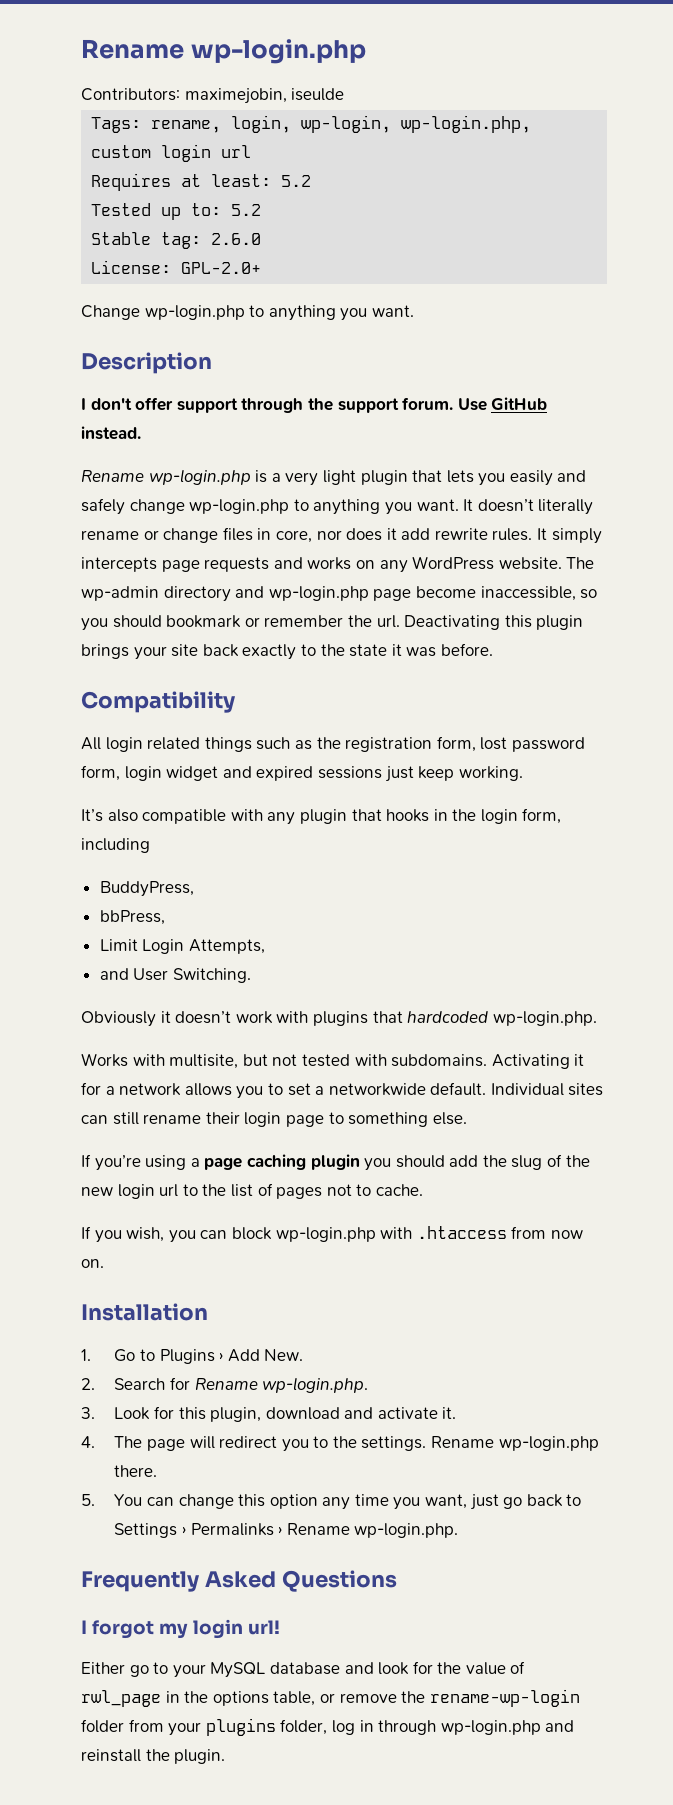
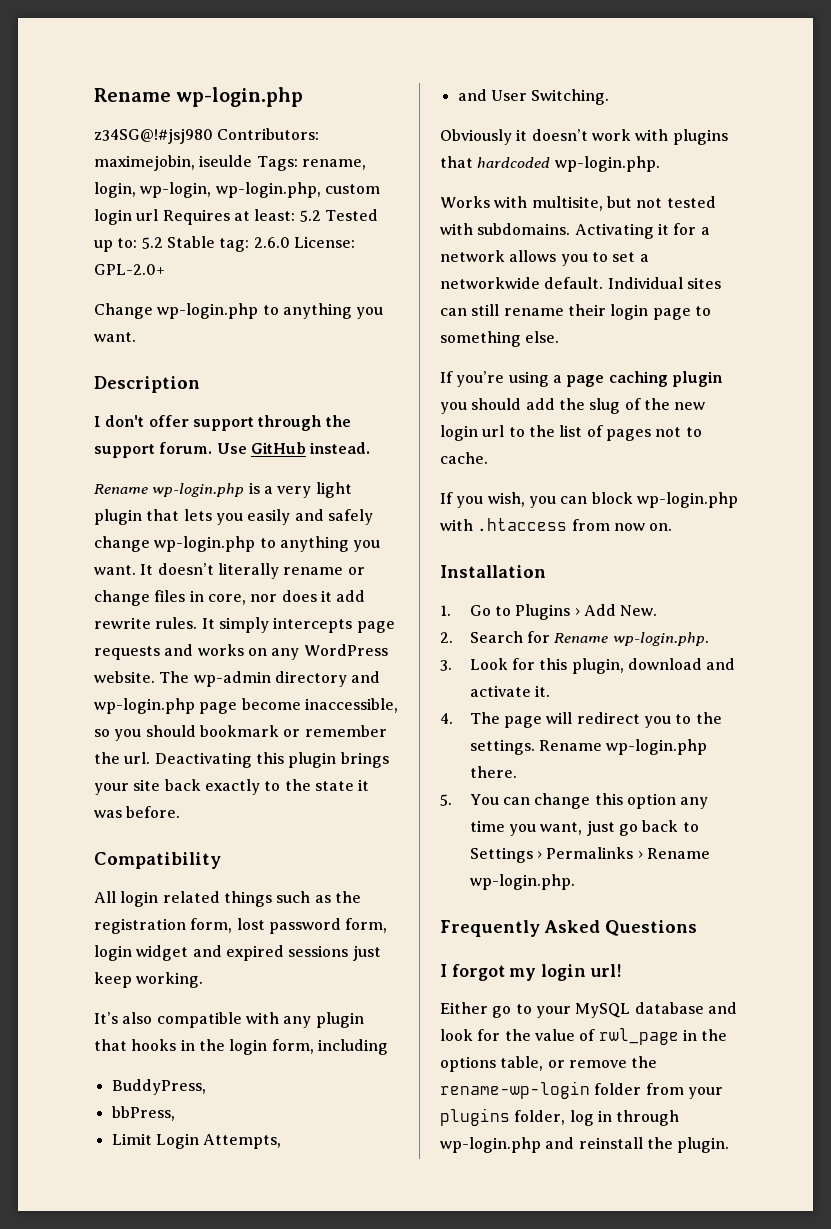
- Contributors: maximejobin, iseulde
- Tags: rename, login, wp-login, wp-login.php, custom login url
- Requires at least: 5.2
- Tested up to: 5.2
- Stable tag: 2.6.0
- License: GPL-2.0+
+ z34SG@!#jsj980 Contributors: maximejobin, iseulde Tags: rename, login, wp-login, wp-login.php, custom login url Requires at least: 5.2 Tested up to: 5.2 Stable tag: 2.6.0 License: GPL-2.0+

